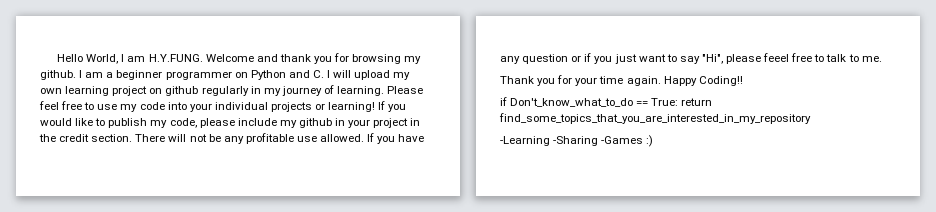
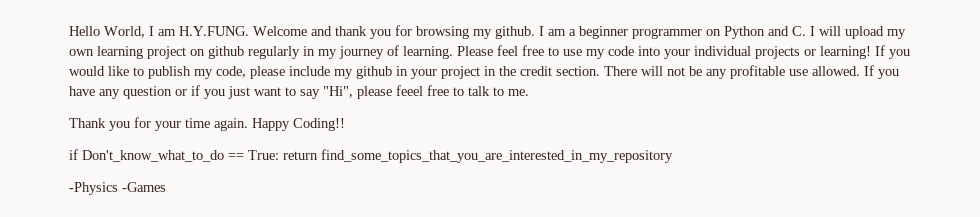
- -Learning -Sharing -Games :)
+ -Physics -Games

